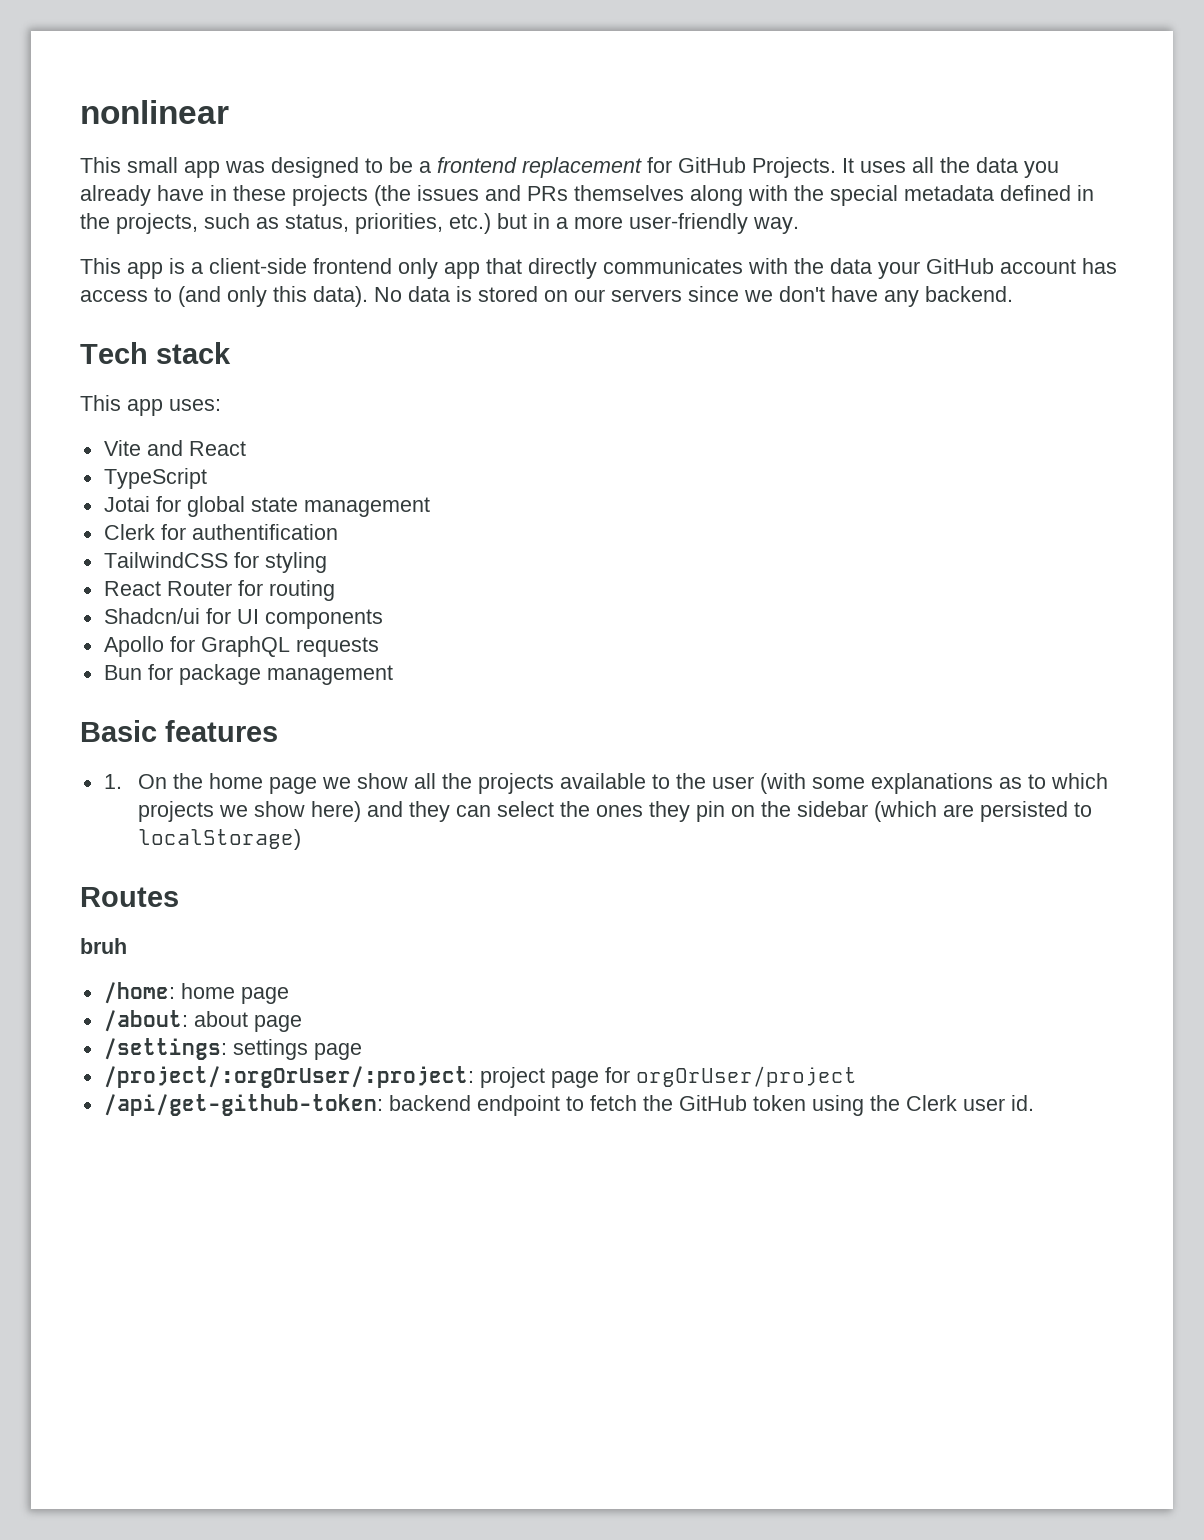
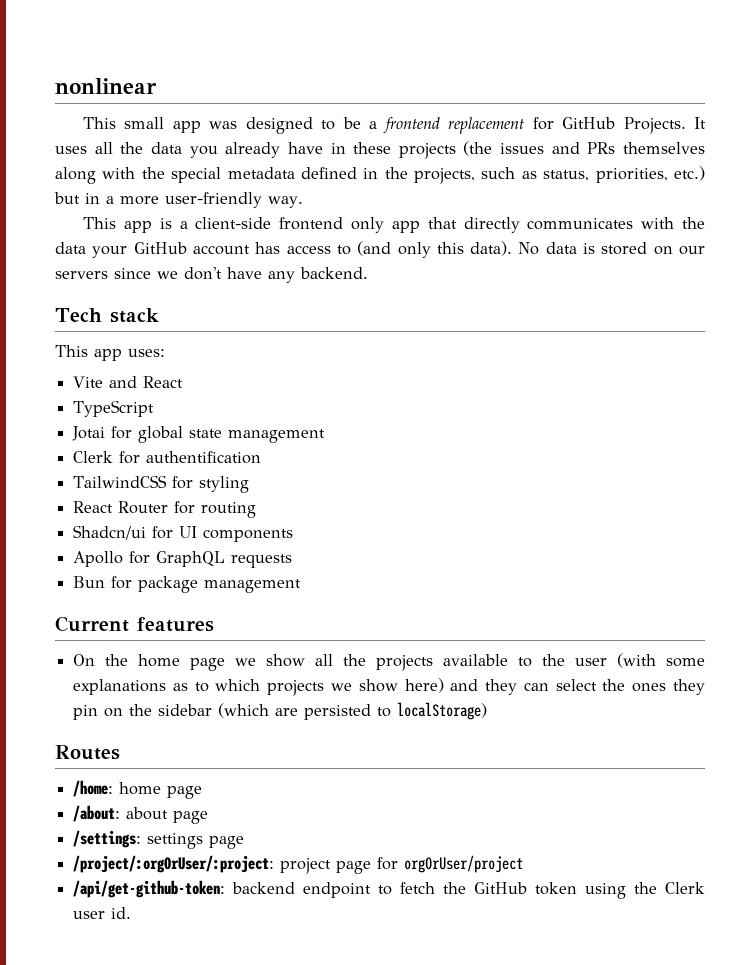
- Basic features
+ Current features
- 1. On the home page we show all the projects available to the user (with some explanations as to which projects we show here) and they can select the ones they pin on the sidebar (which are persisted to localStorage)
+ On the home page we show all the projects available to the user (with some explanations as to which projects we show here) and they can select the ones they pin on the sidebar (which are persisted to localStorage)
- bruh

